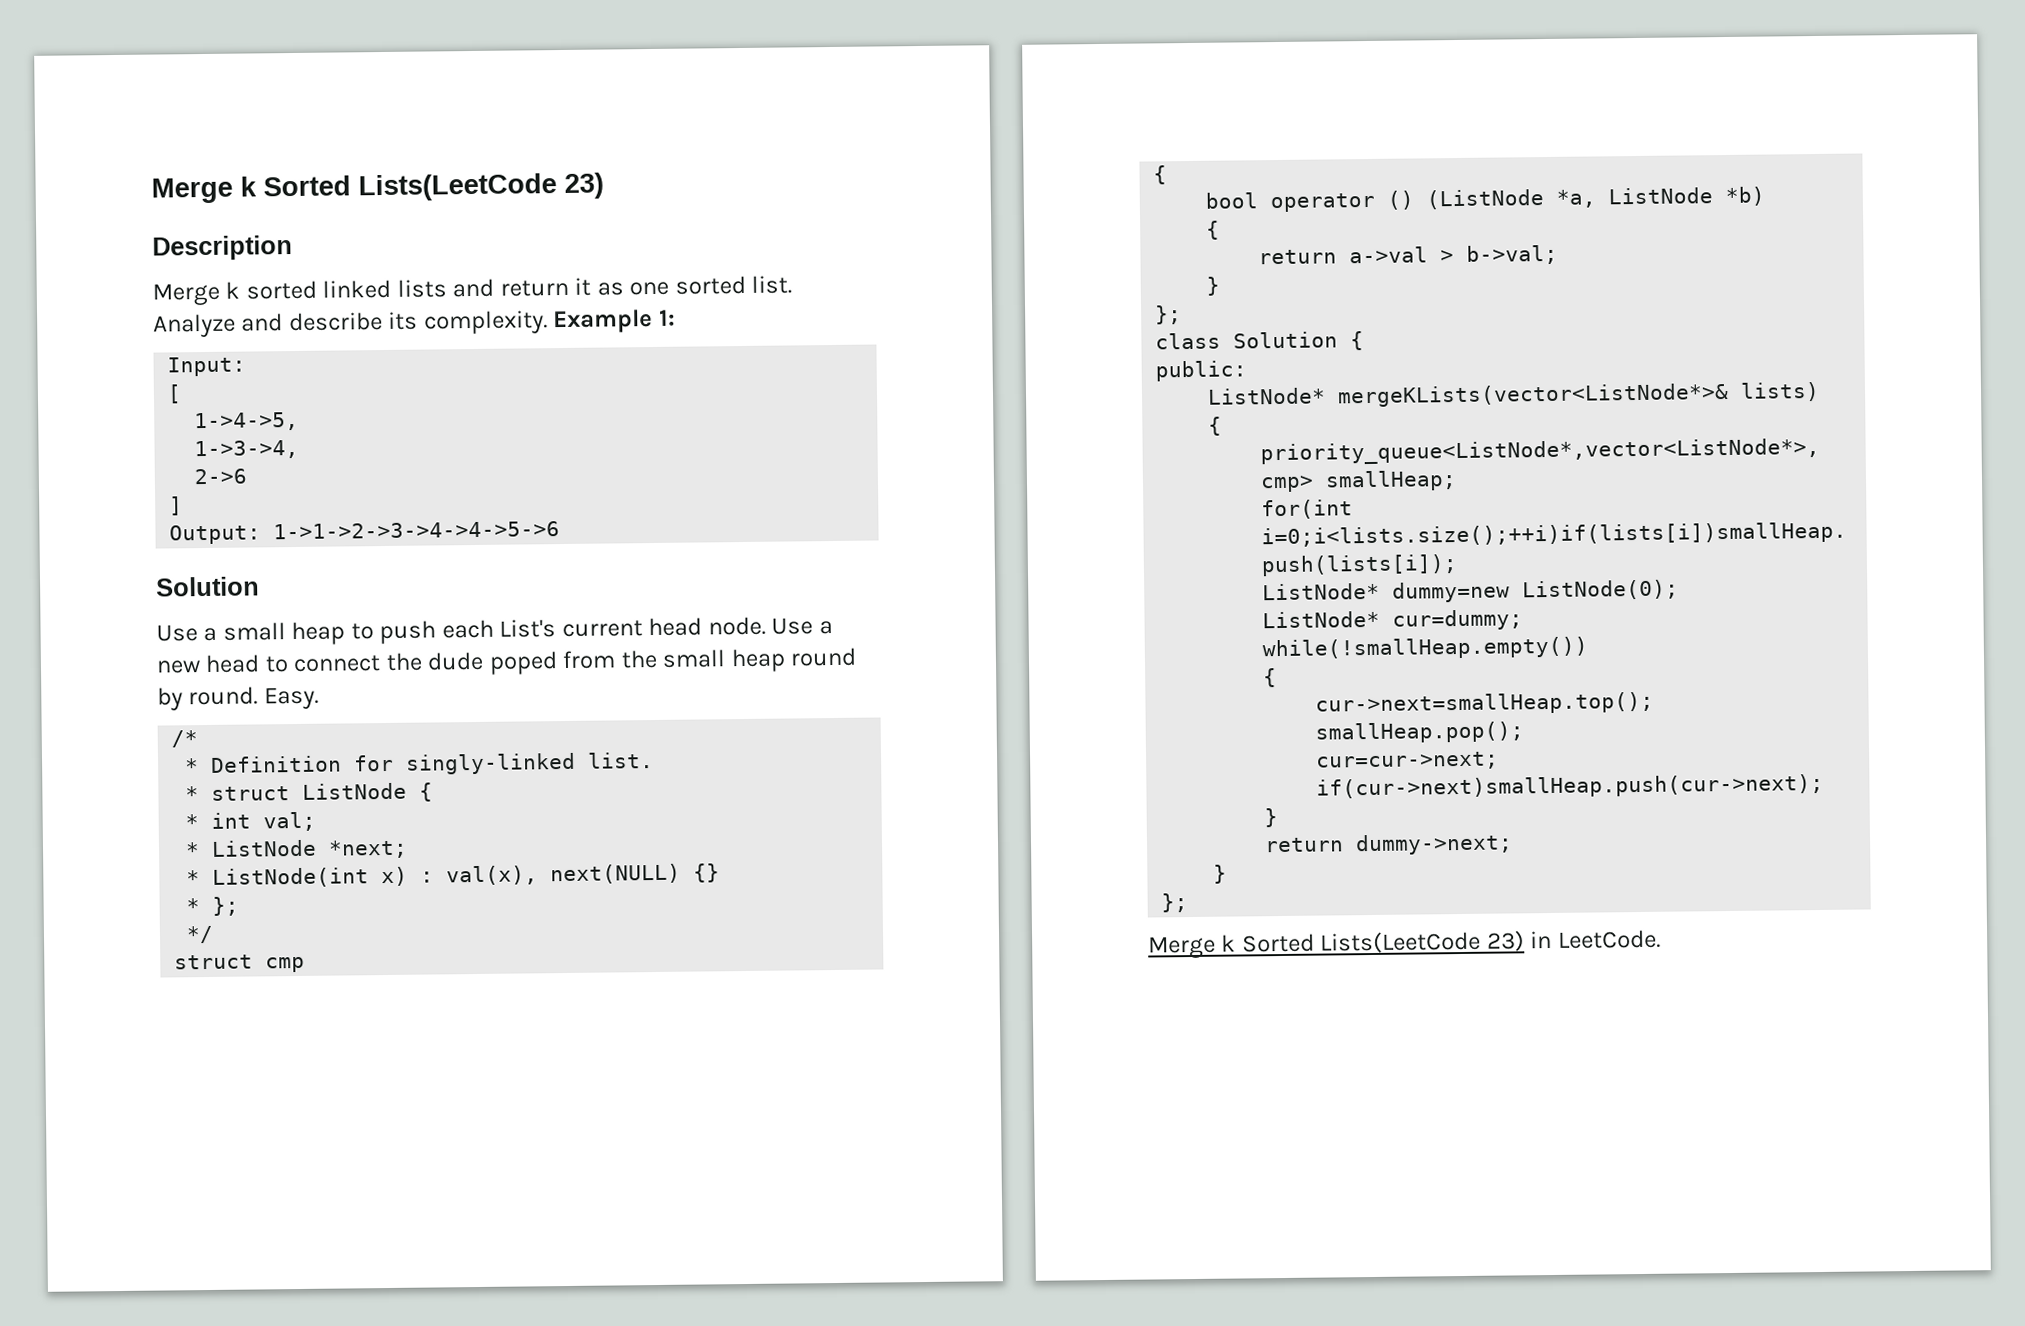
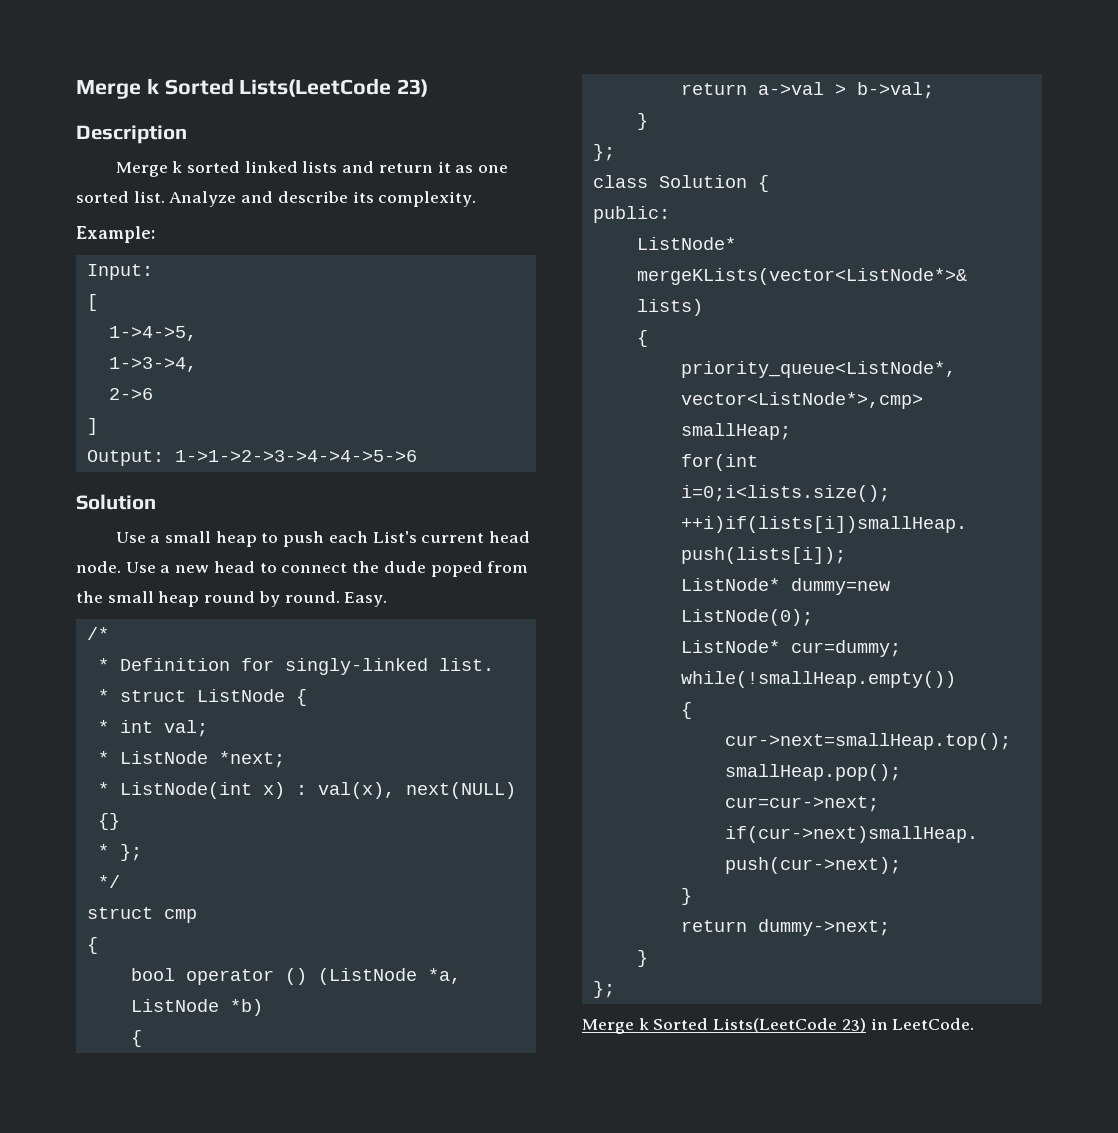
- Analyze and describe its complexity. Example 1:
+ Analyze and describe its complexity.
+ Example:

